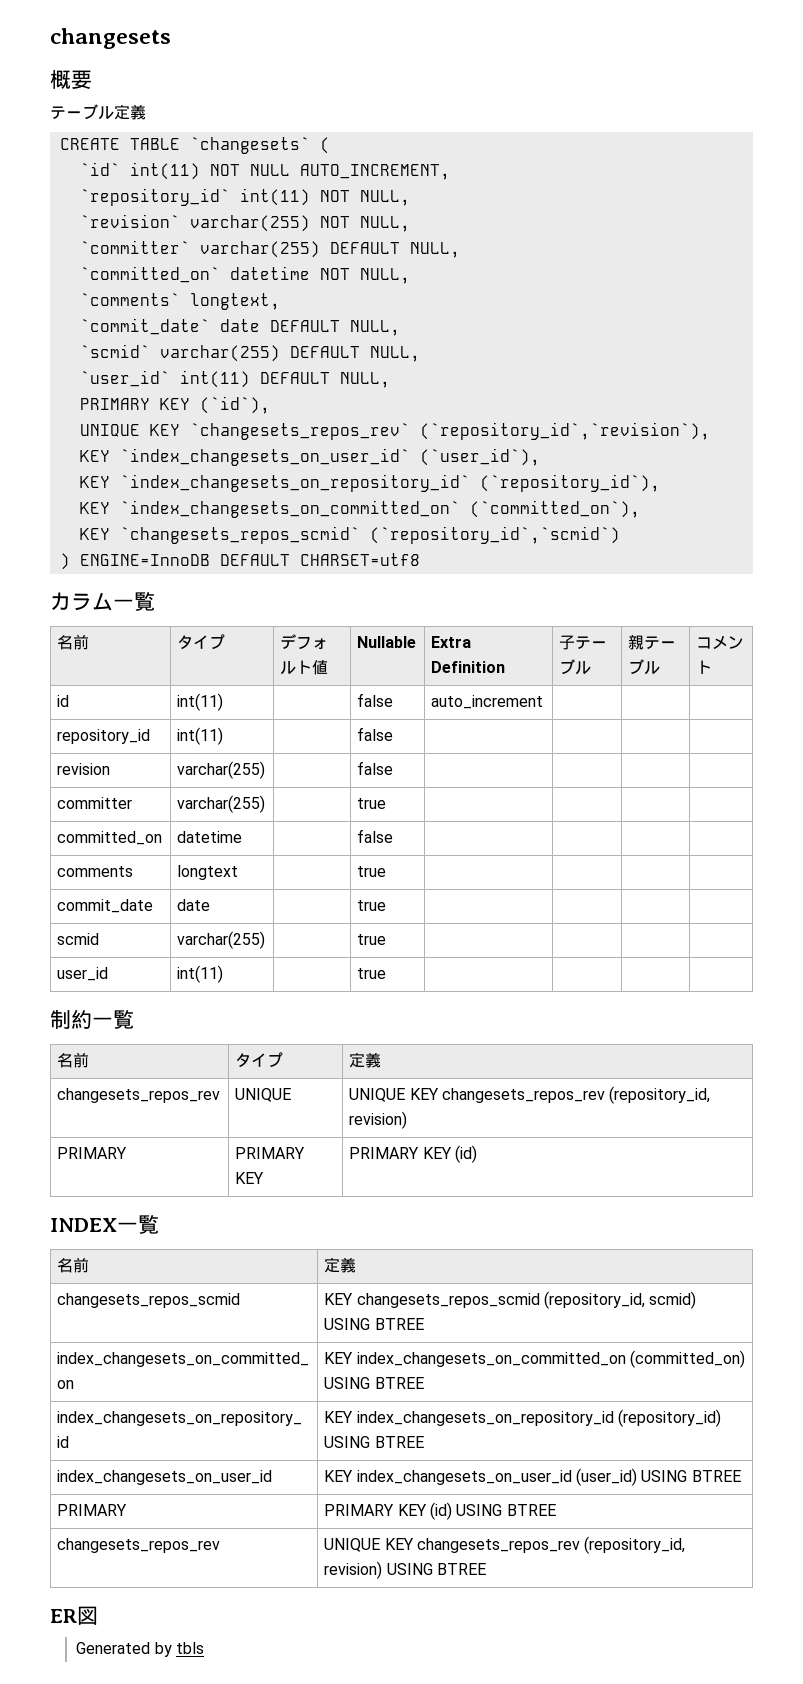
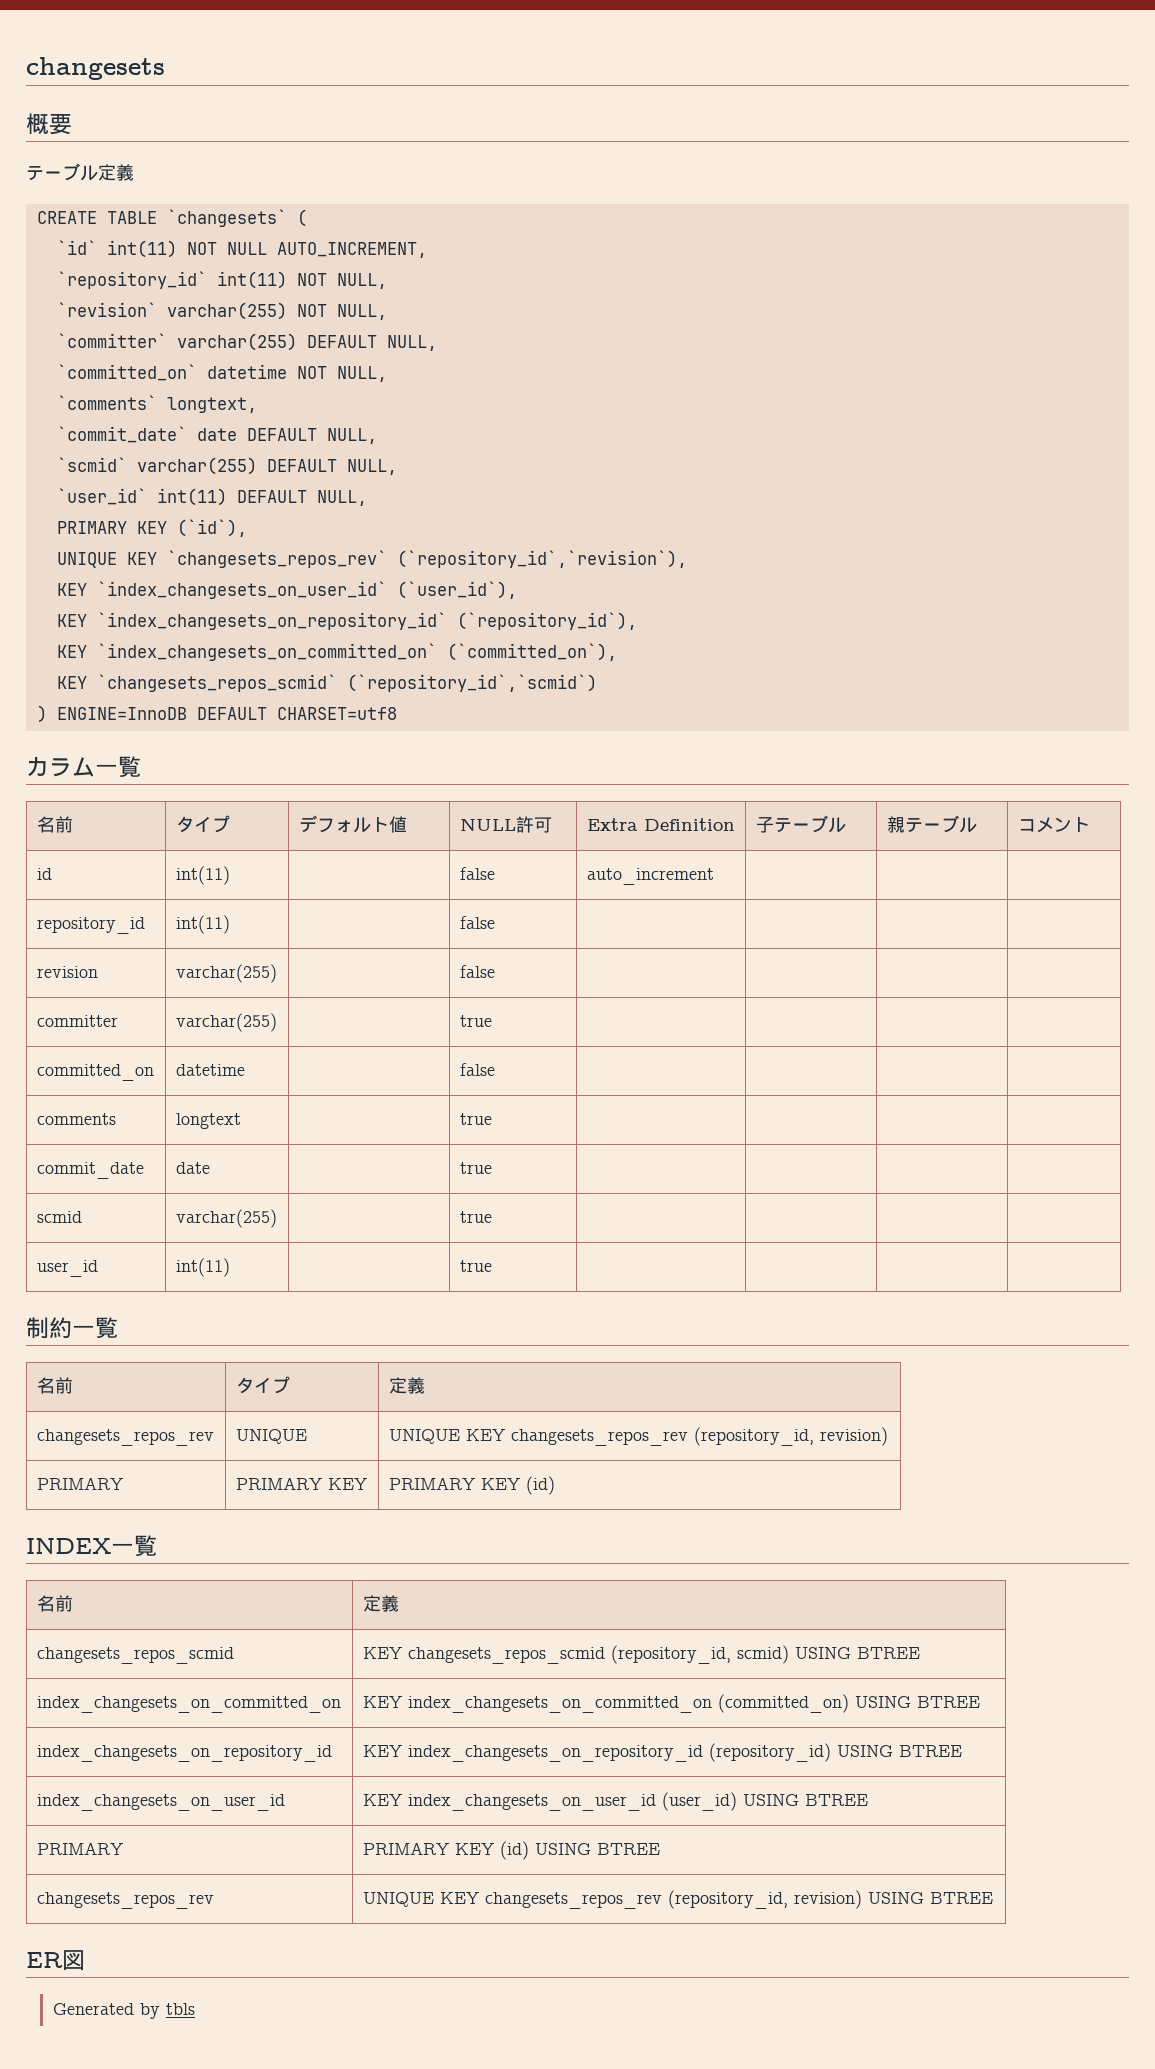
- 名前 | タイプ | デフォルト値 | Nullable | Extra Definition | 子テーブル | 親テーブル | コメント
+ 名前 | タイプ | デフォルト値 | NULL許可 | Extra Definition | 子テーブル | 親テーブル | コメント

